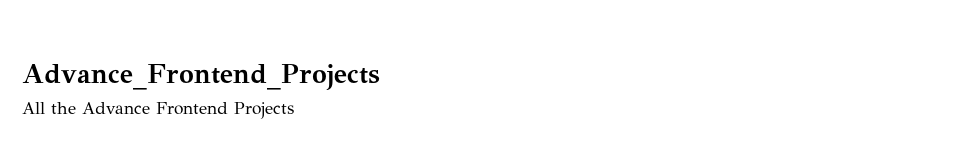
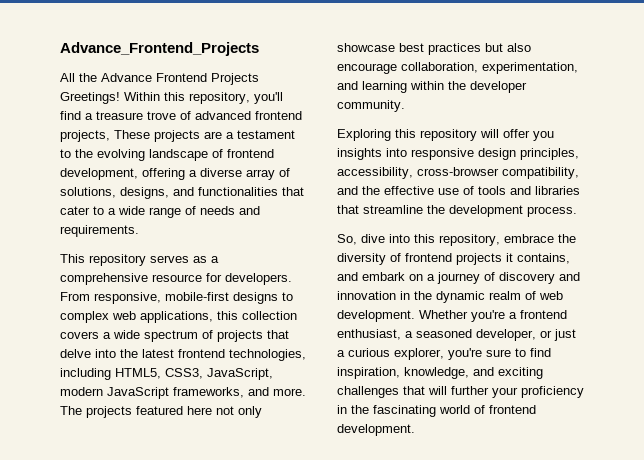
- All the Advance Frontend Projects
+ All the Advance Frontend Projects Greetings! Within this repository, you'll find a treasure trove of advanced frontend projects, These projects are a testament to the evolving landscape of frontend development, offering a diverse array of solutions, designs, and functionalities that cater to a wide range of needs and requirements.
+ This repository serves as a comprehensive resource for developers. From responsive, mobile-first designs to complex web applications, this collection covers a wide spectrum of projects that delve into the latest frontend technologies, including HTML5, CSS3, JavaScript, modern JavaScript frameworks, and more. The projects featured here not only showcase best practices but also encourage collaboration, experimentation, and learning within the developer community.
+ Exploring this repository will offer you insights into responsive design principles, accessibility, cross-browser compatibility, and the effective use of tools and libraries that streamline the development process.
+ So, dive into this repository, embrace the diversity of frontend projects it contains, and embark on a journey of discovery and innovation in the dynamic realm of web development. Whether you're a frontend enthusiast, a seasoned developer, or just a curious explorer, you're sure to find inspiration, knowledge, and exciting challenges that will further your proficiency in the fascinating world of frontend development.

